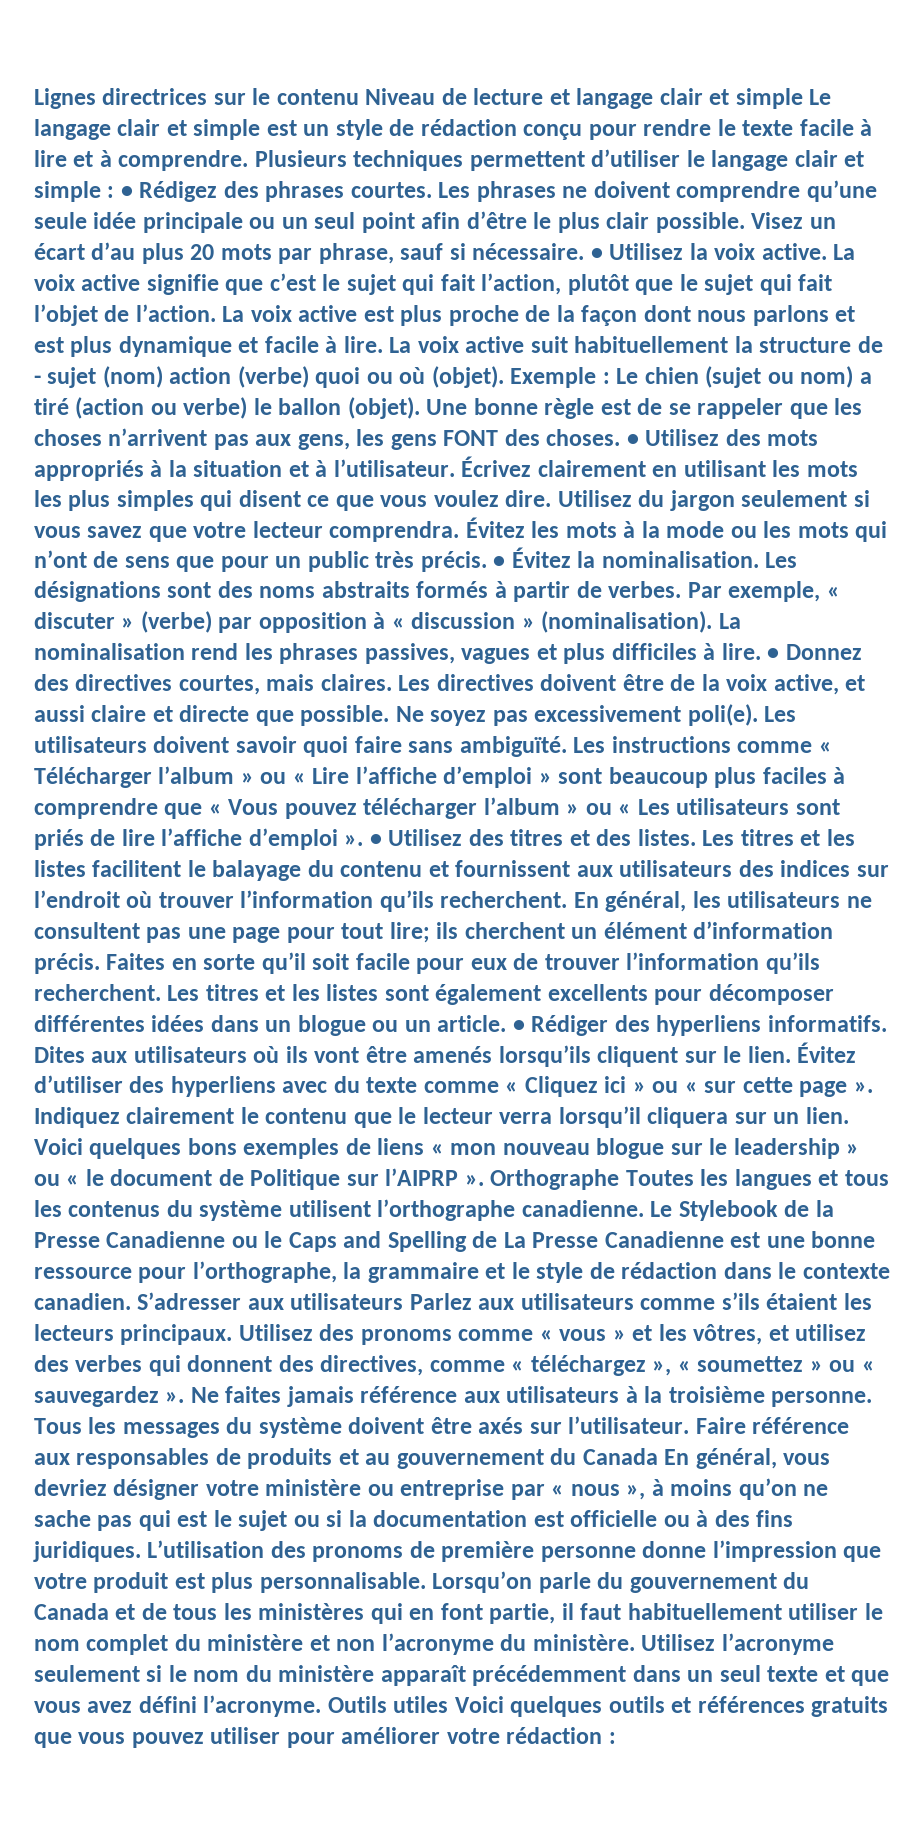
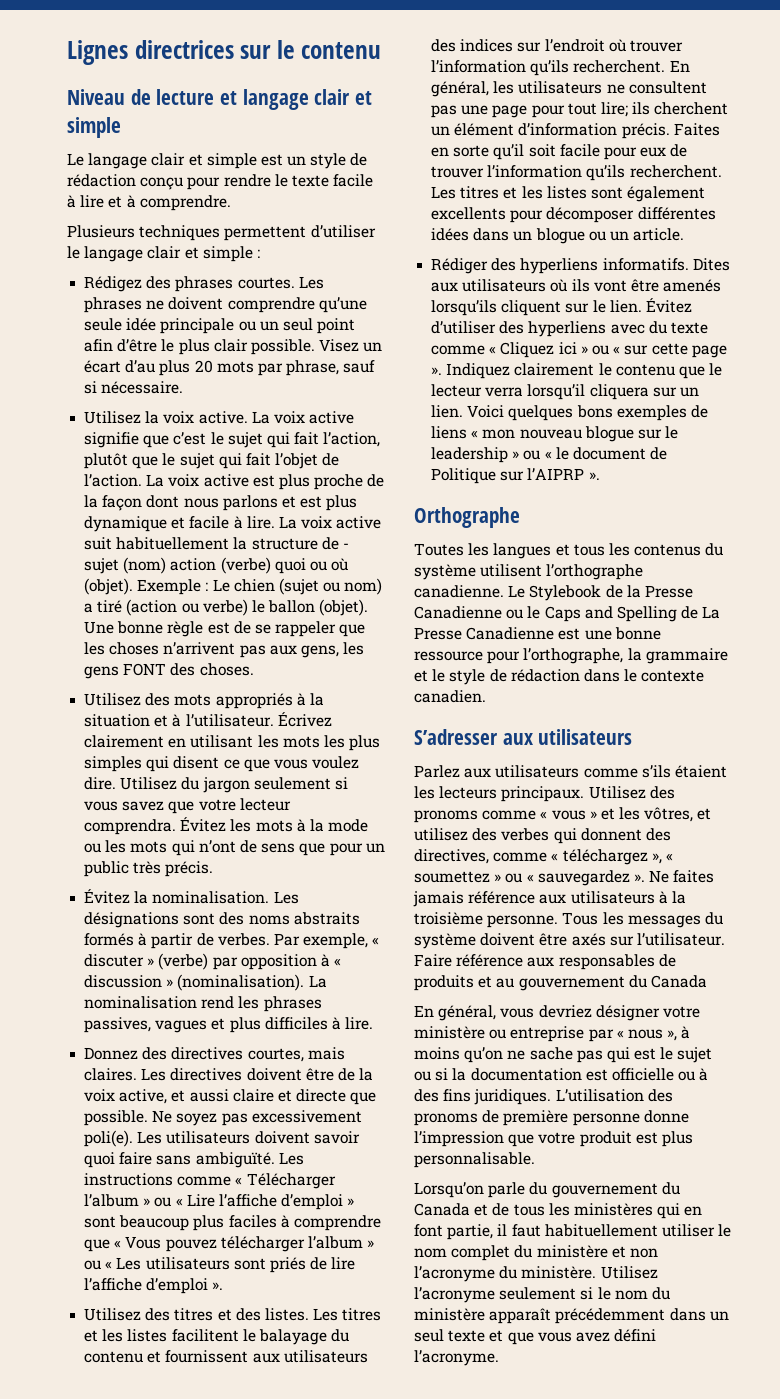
- Lignes directrices sur le contenu Niveau de lecture et langage clair et simple Le langage clair et simple est un style de rédaction conçu pour rendre le texte facile à lire et à comprendre. Plusieurs techniques permettent d’utiliser le langage clair et simple : • Rédigez des phrases courtes.
+ Lignes directrices sur le contenu
+ Niveau de lecture et langage clair et simple
+ Le langage clair et simple est un style de rédaction conçu pour rendre le texte facile à lire et à comprendre.
+ Plusieurs techniques permettent d’utiliser le langage clair et simple :
+ Rédigez des phrases courtes.
- Visez un écart d’au plus 20 mots par phrase, sauf si nécessaire. • Utilisez la voix active.
+ Visez un écart d’au plus 20 mots par phrase, sauf si nécessaire.
+ Utilisez la voix active.
- Une bonne règle est de se rappeler que les choses n’arrivent pas aux gens, les gens FONT des choses. • Utilisez des mots appropriés à la situation et à l’utilisateur.
+ Une bonne règle est de se rappeler que les choses n’arrivent pas aux gens, les gens FONT des choses.
+ Utilisez des mots appropriés à la situation et à l’utilisateur.
- Évitez les mots à la mode ou les mots qui n’ont de sens que pour un public très précis. • Évitez la nominalisation.
+ Évitez les mots à la mode ou les mots qui n’ont de sens que pour un public très précis.
+ Évitez la nominalisation.
- La nominalisation rend les phrases passives, vagues et plus difficiles à lire. • Donnez des directives courtes, mais claires.
+ La nominalisation rend les phrases passives, vagues et plus difficiles à lire.
+ Donnez des directives courtes, mais claires.
- Les instructions comme « Télécharger l’album » ou « Lire l’affiche d’emploi » sont beaucoup plus faciles à comprendre que « Vous pouvez télécharger l’album » ou « Les utilisateurs sont priés de lire l’affiche d’emploi ». • Utilisez des titres et des listes.
+ Les instructions comme « Télécharger l’album » ou « Lire l’affiche d’emploi » sont beaucoup plus faciles à comprendre que « Vous pouvez télécharger l’album » ou « Les utilisateurs sont priés de lire l’affiche d’emploi ».
+ Utilisez des titres et des listes.
- Les titres et les listes sont également excellents pour décomposer différentes idées dans un blogue ou un article. • Rédiger des hyperliens informatifs.
+ Les titres et les listes sont également excellents pour décomposer différentes idées dans un blogue ou un article.
+ Rédiger des hyperliens informatifs.
- Voici quelques bons exemples de liens « mon nouveau blogue sur le leadership » ou « le document de Politique sur l’AIPRP ». Orthographe Toutes les langues et tous les contenus du système utilisent l’orthographe canadienne.
+ Voici quelques bons exemples de liens « mon nouveau blogue sur le leadership » ou « le document de Politique sur l’AIPRP ».
+ Orthographe
+ Toutes les langues et tous les contenus du système utilisent l’orthographe canadienne.
- Le Stylebook de la Presse Canadienne ou le Caps and Spelling de La Presse Canadienne est une bonne ressource pour l’orthographe, la grammaire et le style de rédaction dans le contexte canadien. S’adresser aux utilisateurs Parlez aux utilisateurs comme s’ils étaient les lecteurs principaux.
+ Le Stylebook de la Presse Canadienne ou le Caps and Spelling de La Presse Canadienne est une bonne ressource pour l’orthographe, la grammaire et le style de rédaction dans le contexte canadien.
+ S’adresser aux utilisateurs
+ Parlez aux utilisateurs comme s’ils étaient les lecteurs principaux.
- Faire référence aux responsables de produits et au gouvernement du Canada En général, vous devriez désigner votre ministère ou entreprise par « nous », à moins qu’on ne sache pas qui est le sujet ou si la documentation est officielle ou à des fins juridiques.
+ Faire référence aux responsables de produits et au gouvernement du Canada
+ En général, vous devriez désigner votre ministère ou entreprise par « nous », à moins qu’on ne sache pas qui est le sujet ou si la documentation est officielle ou à des fins juridiques.
- L’utilisation des pronoms de première personne donne l’impression que votre produit est plus personnalisable. Lorsqu’on parle du gouvernement du Canada et de tous les ministères qui en font partie, il faut habituellement utiliser le nom complet du ministère et non l’acronyme du ministère.
+ L’utilisation des pronoms de première personne donne l’impression que votre produit est plus personnalisable.
+ Lorsqu’on parle du gouvernement du Canada et de tous les ministères qui en font partie, il faut habituellement utiliser le nom complet du ministère et non l’acronyme du ministère.
- Outils utiles Voici quelques outils et références gratuits que vous pouvez utiliser pour améliorer votre rédaction :

